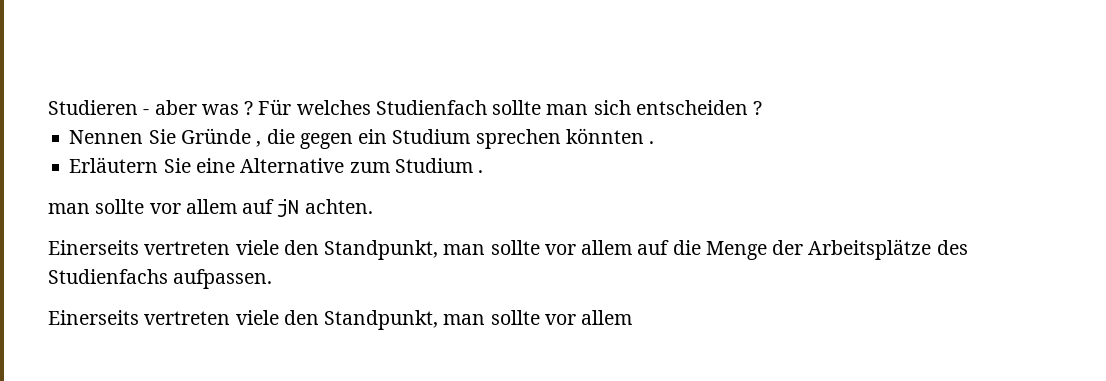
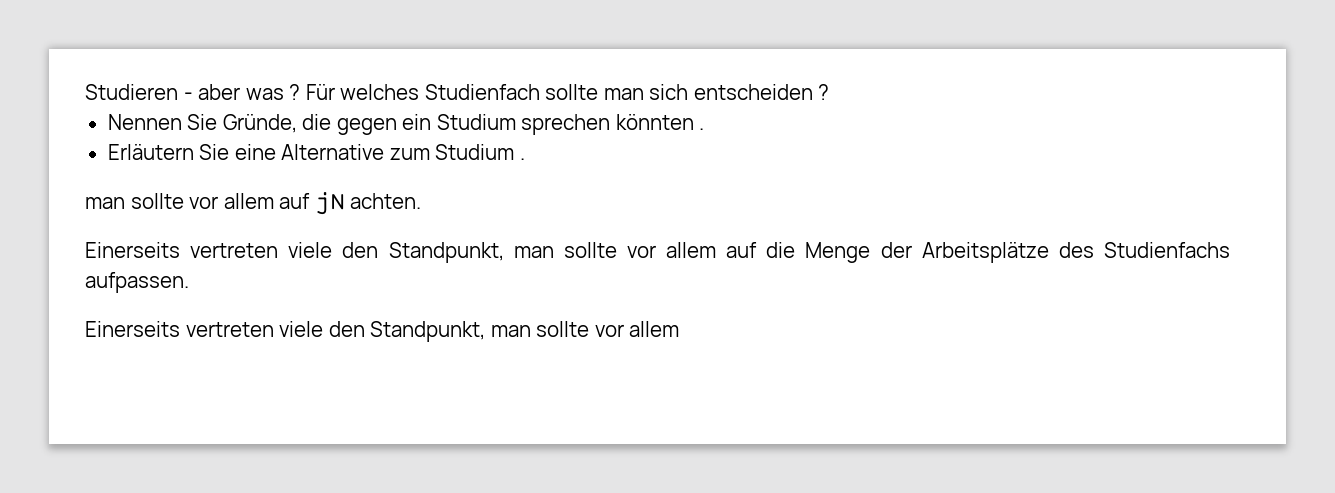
- Nennen Sie Gründe , die gegen ein Studium sprechen könnten .
+ Nennen Sie Gründe, die gegen ein Studium sprechen könnten .

